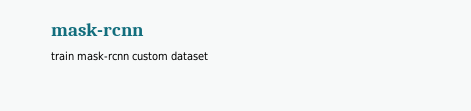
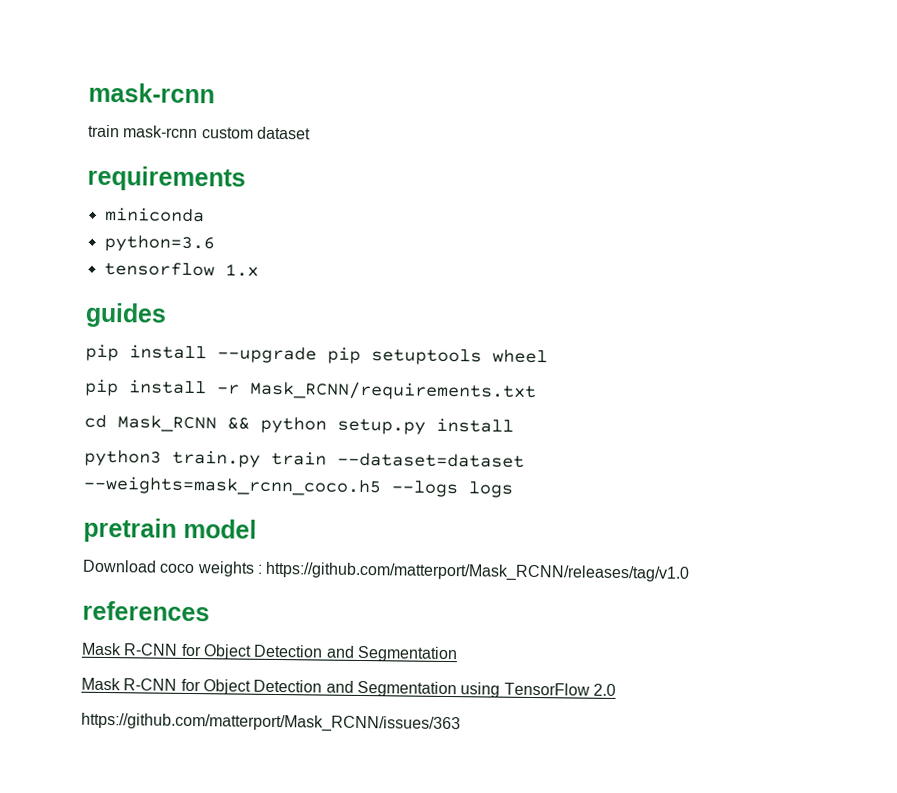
+ requirements
+ miniconda
+ python=3.6
+ tensorflow 1.x
+ guides
+ pip install --upgrade pip setuptools wheel
+ pip install -r Mask_RCNN/requirements.txt
+ cd Mask_RCNN && python setup.py install
+ python3 train.py train --dataset=dataset --weights=mask_rcnn_coco.h5 --logs logs
+ pretrain model
+ Download coco weights : https://github.com/matterport/Mask_RCNN/releases/tag/v1.0
+ references
+ Mask R-CNN for Object Detection and Segmentation
+ Mask R-CNN for Object Detection and Segmentation using TensorFlow 2.0
+ https://github.com/matterport/Mask_RCNN/issues/363

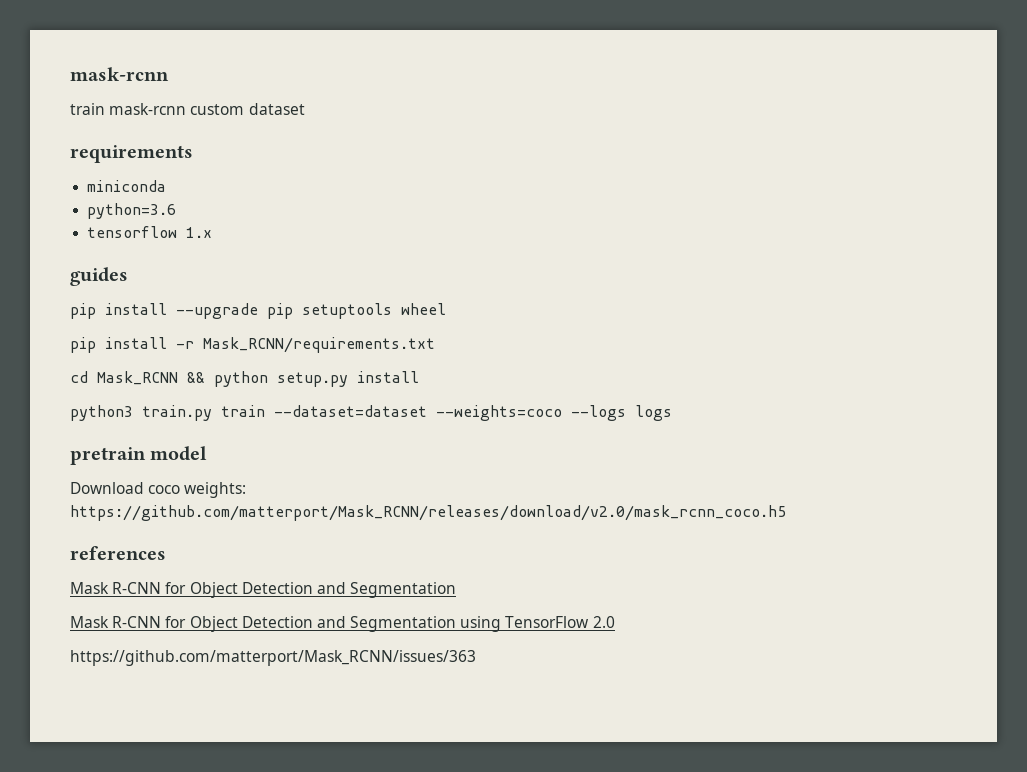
- python3 train.py train --dataset=dataset --weights=mask_rcnn_coco.h5 --logs logs
+ python3 train.py train --dataset=dataset --weights=coco --logs logs
- Download coco weights : https://github.com/matterport/Mask_RCNN/releases/tag/v1.0
+ Download coco weights: https://github.com/matterport/Mask_RCNN/releases/download/v2.0/mask_rcnn_coco.h5

